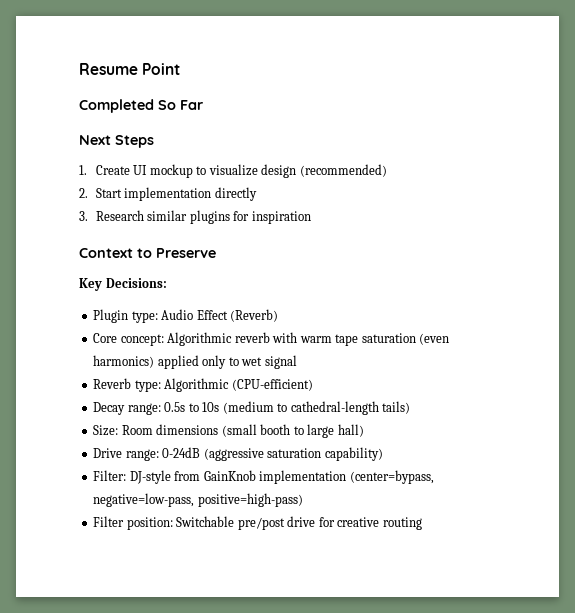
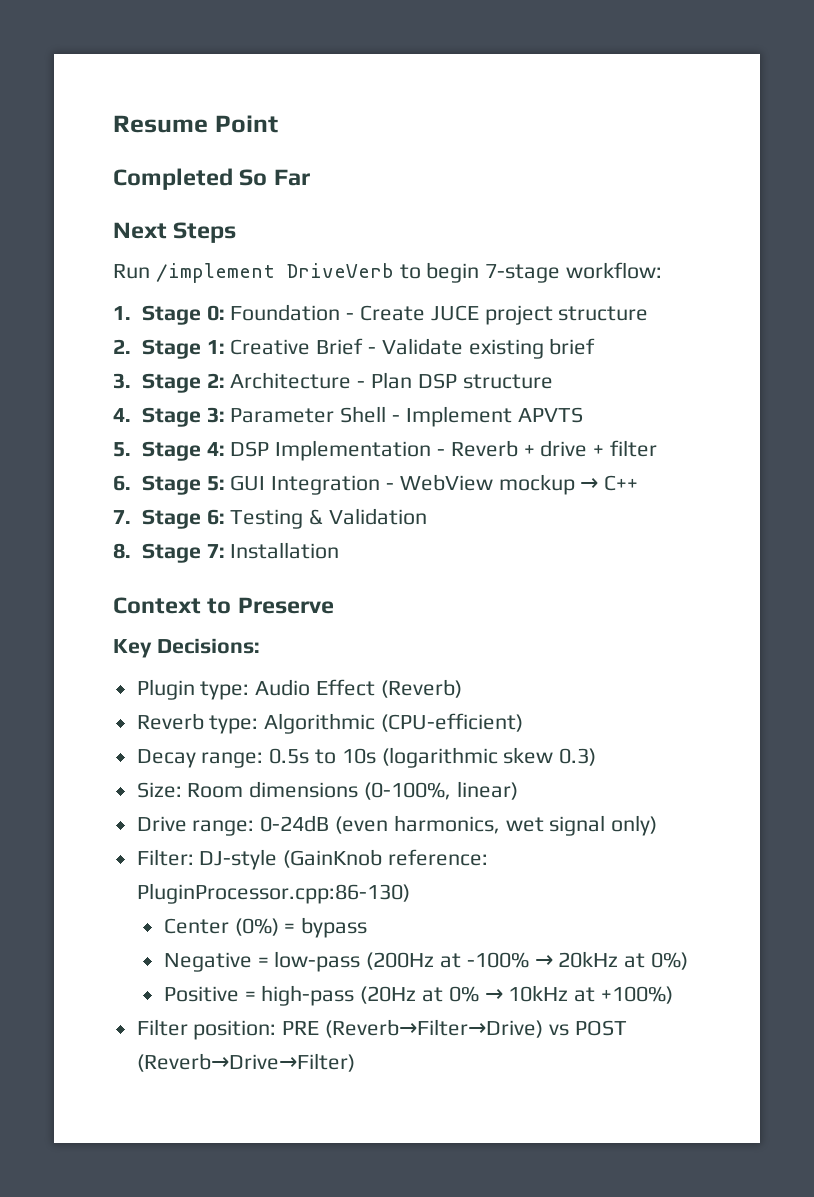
- 1. Create UI mockup to visualize design (recommended)
- 2. Start implementation directly
- 3. Research similar plugins for inspiration
+ Run /implement DriveVerb to begin 7-stage workflow:
+ 1. Stage 0: Foundation - Create JUCE project structure
+ 2. Stage 1: Creative Brief - Validate existing brief
+ 3. Stage 2: Architecture - Plan DSP structure
+ 4. Stage 3: Parameter Shell - Implement APVTS
+ 5. Stage 4: DSP Implementation - Reverb + drive + filter
+ 6. Stage 5: GUI Integration - WebView mockup → C++
+ 7. Stage 6: Testing & Validation
+ 8. Stage 7: Installation
- Core concept: Algorithmic reverb with warm tape saturation (even harmonics) applied only to wet signal
- Decay range: 0.5s to 10s (medium to cathedral-length tails)
+ Decay range: 0.5s to 10s (logarithmic skew 0.3)
- Size: Room dimensions (small booth to large hall)
- Drive range: 0-24dB (aggressive saturation capability)
- Filter: DJ-style from GainKnob implementation (center=bypass, negative=low-pass, positive=high-pass)
- Filter position: Switchable pre/post drive for creative routing
+ Size: Room dimensions (0-100%, linear)
+ Drive range: 0-24dB (even harmonics, wet signal only)
+ Filter: DJ-style (GainKnob reference: PluginProcessor.cpp:86-130)
+ Center (0%) = bypass
+ Negative = low-pass (200Hz at -100% → 20kHz at 0%)
+ Positive = high-pass (20Hz at 0% → 10kHz at +100%)
+ Filter position: PRE (Reverb→Filter→Drive) vs POST (Reverb→Drive→Filter)

